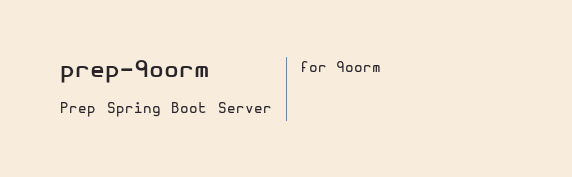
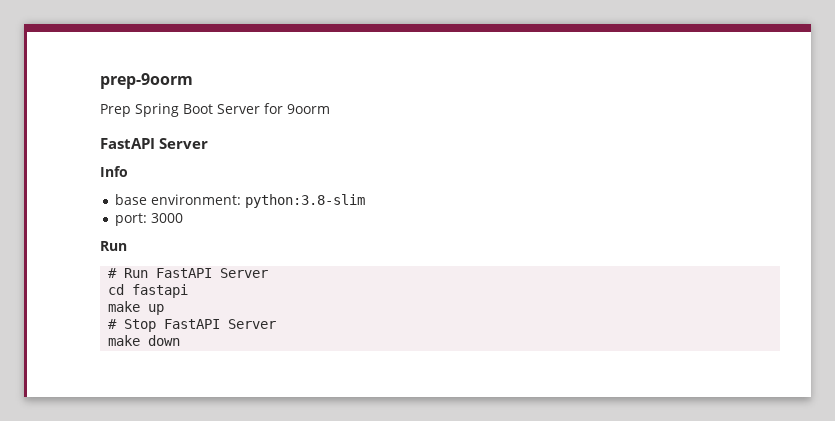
  Prep Spring Boot Server for 9oorm
+ FastAPI Server
+ Info
+ base environment: python:3.8-slim
+ port: 3000
+ Run
+ # Run FastAPI Server
+ cd fastapi
+ make up
+ # Stop FastAPI Server
+ make down

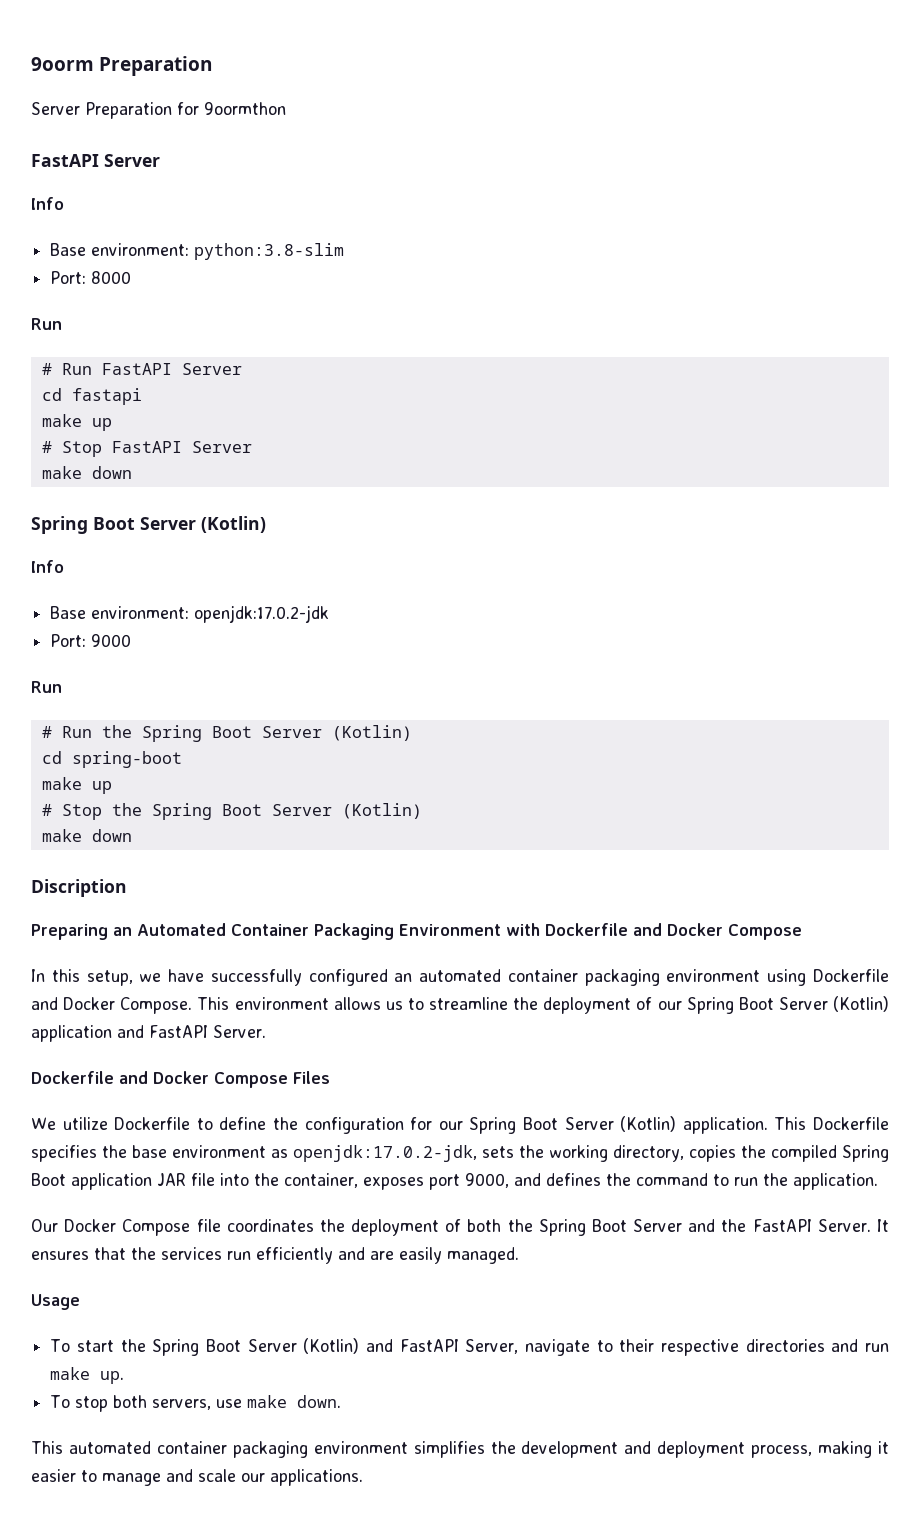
- prep-9oorm
- Prep Spring Boot Server for 9oorm
+ 9oorm Preparation
+ Server Preparation for 9oormthon
- base environment: python:3.8-slim
+ Base environment: python:3.8-slim
- port: 3000
+ Port: 8000
  # Stop FastAPI Server
  make down
+ Spring Boot Server (Kotlin)
+ Info
+ Base environment: openjdk:17.0.2-jdk
+ Port: 9000
+ Run
+ # Run the Spring Boot Server (Kotlin)
+ cd spring-boot
+ make up
+ # Stop the Spring Boot Server (Kotlin)
+ make down
+ Discription
+ Preparing an Automated Container Packaging Environment with Dockerfile and Docker Compose
+ In this setup, we have successfully configured an automated container packaging environment using Dockerfile and Docker Compose. This environment allows us to streamline the deployment of our Spring Boot Server (Kotlin) application and FastAPI Server.
+ Dockerfile and Docker Compose Files
+ We utilize Dockerfile to define the configuration for our Spring Boot Server (Kotlin) application. This Dockerfile specifies the base environment as openjdk:17.0.2-jdk, sets the working directory, copies the compiled Spring Boot application JAR file into the container, exposes port 9000, and defines the command to run the application.
+ Our Docker Compose file coordinates the deployment of both the Spring Boot Server and the FastAPI Server. It ensures that the services run efficiently and are easily managed.
+ Usage
+ To start the Spring Boot Server (Kotlin) and FastAPI Server, navigate to their respective directories and run make up.
+ To stop both servers, use make down.
+ This automated container packaging environment simplifies the development and deployment process, making it easier to manage and scale our applications.

